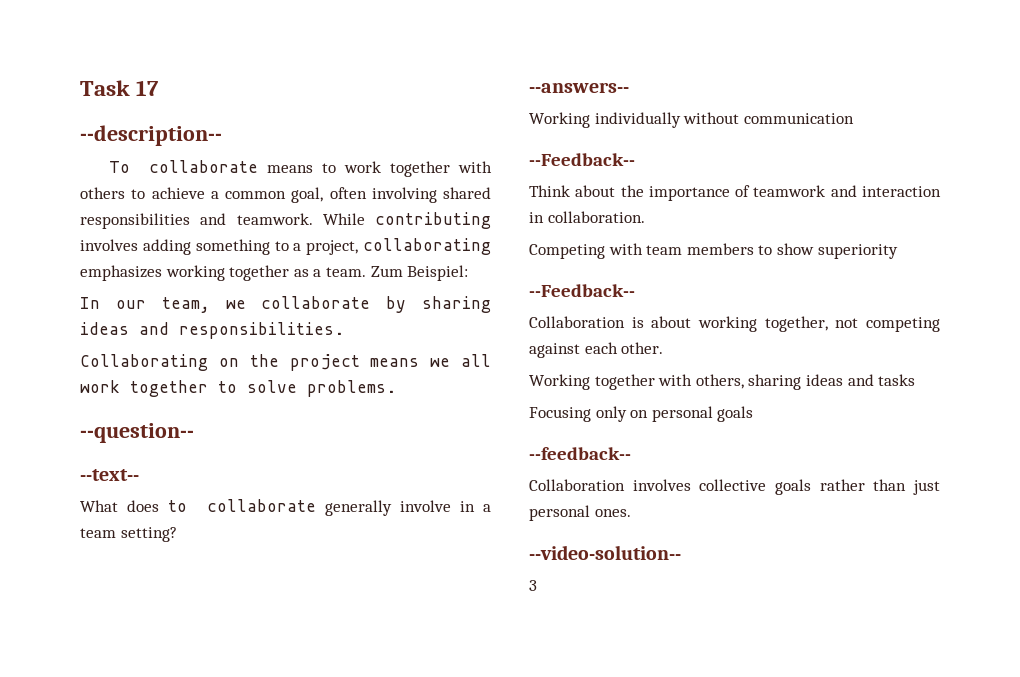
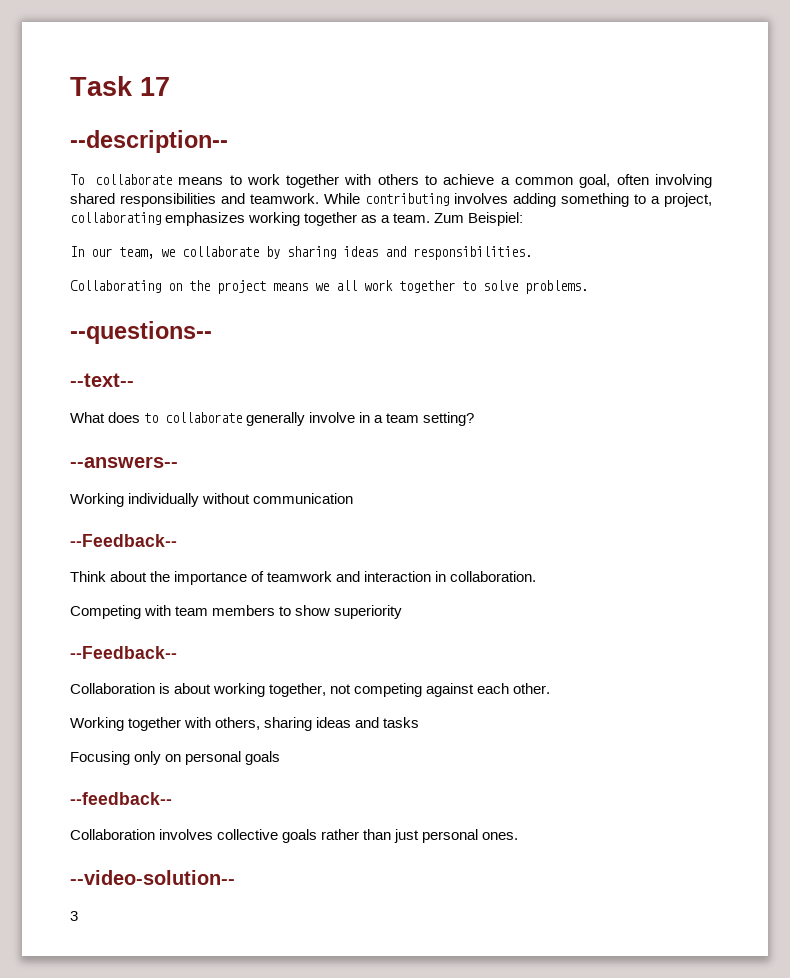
- --question--
+ --questions--

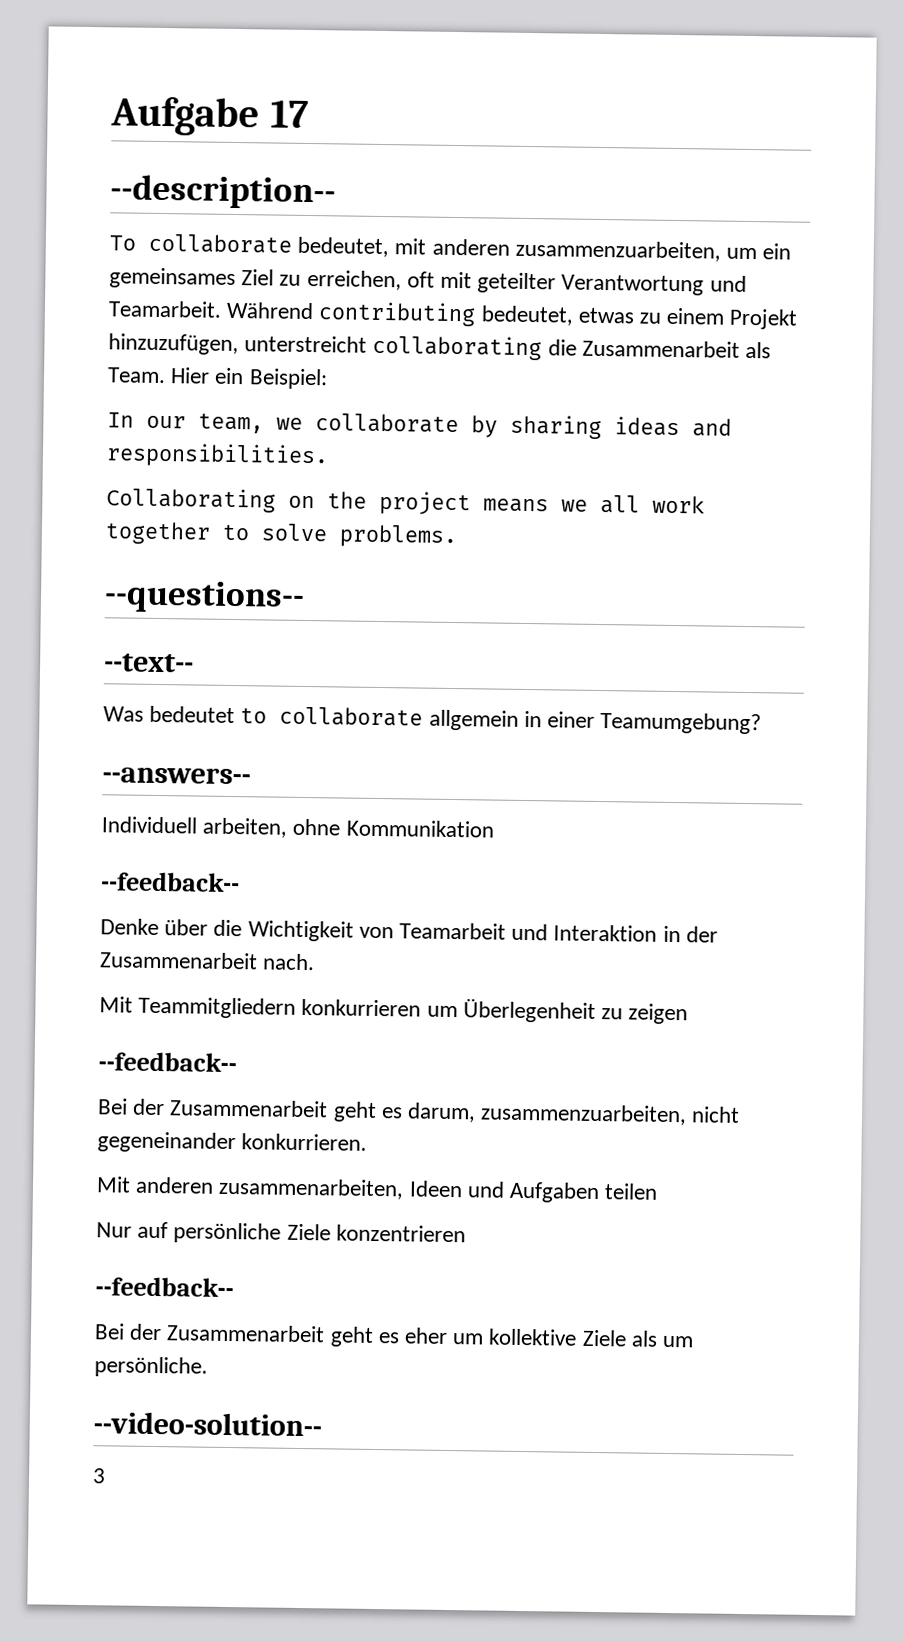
- Task 17
+ Aufgabe 17
- To collaborate means to work together with others to achieve a common goal, often involving shared responsibilities and teamwork. While contributing involves adding something to a project, collaborating emphasizes working together as a team. Zum Beispiel:
+ To collaborate bedeutet, mit anderen zusammenzuarbeiten, um ein gemeinsames Ziel zu erreichen, oft mit geteilter Verantwortung und Teamarbeit. Während contributing bedeutet, etwas zu einem Projekt hinzuzufügen, unterstreicht collaborating die Zusammenarbeit als Team. Hier ein Beispiel:
- What does to collaborate generally involve in a team setting?
+ Was bedeutet to collaborate allgemein in einer Teamumgebung?
  --answers--
- Working individually without communication
- --Feedback--
- Think about the importance of teamwork and interaction in collaboration.
- Competing with team members to show superiority
- --Feedback--
- Collaboration is about working together, not competing against each other.
- Working together with others, sharing ideas and tasks
- Focusing only on personal goals
+ Individuell arbeiten, ohne Kommunikation
  --feedback--
- Collaboration involves collective goals rather than just personal ones.
+ Denke über die Wichtigkeit von Teamarbeit und Interaktion in der Zusammenarbeit nach.
+ Mit Teammitgliedern konkurrieren um Überlegenheit zu zeigen
+ --feedback--
+ Bei der Zusammenarbeit geht es darum, zusammenzuarbeiten, nicht gegeneinander konkurrieren.
+ Mit anderen zusammenarbeiten, Ideen und Aufgaben teilen
+ Nur auf persönliche Ziele konzentrieren
+ --feedback--
+ Bei der Zusammenarbeit geht es eher um kollektive Ziele als um persönliche.

